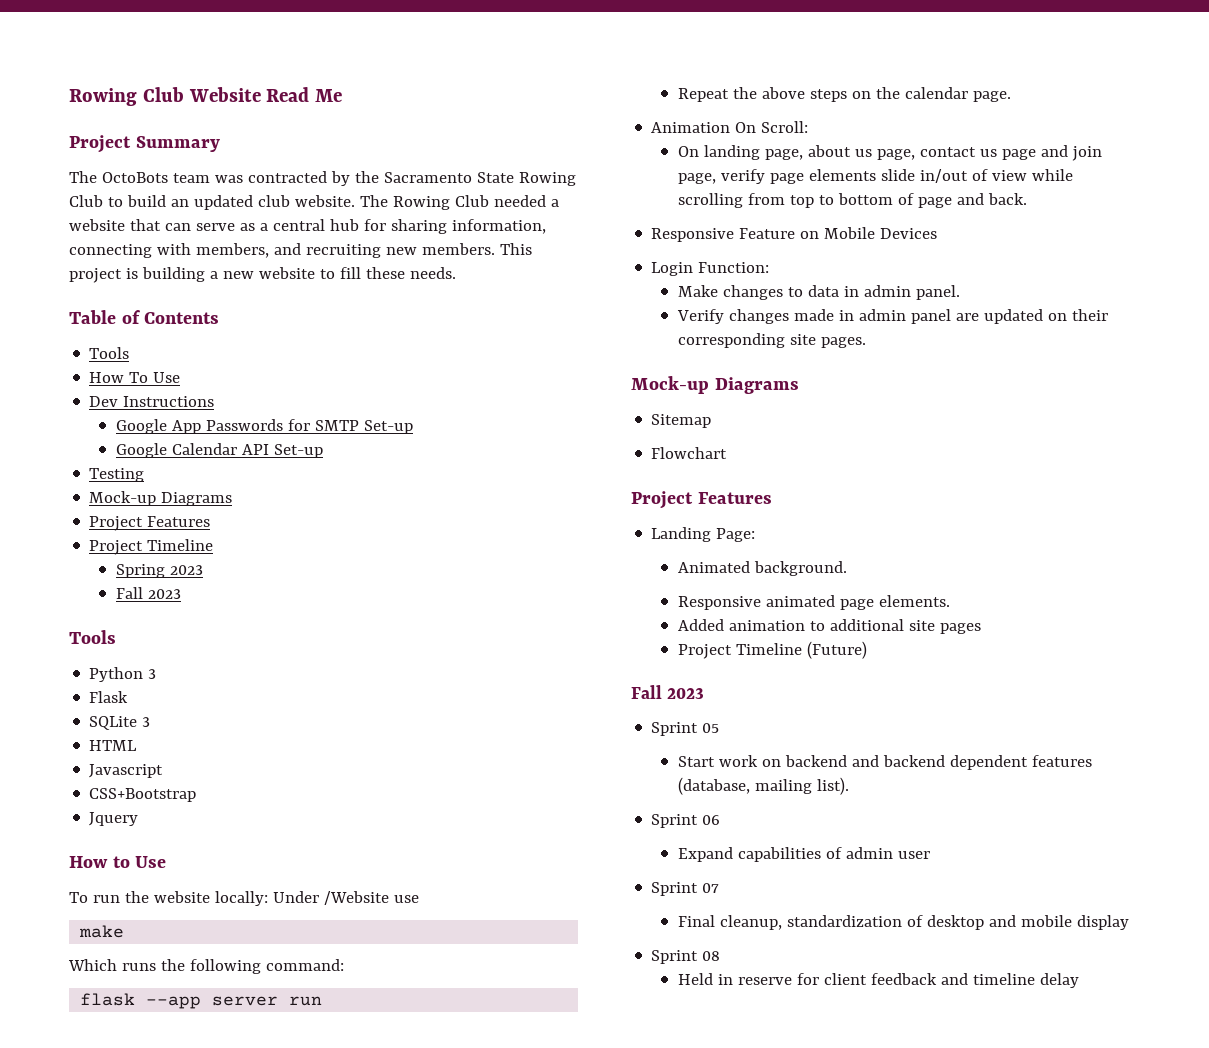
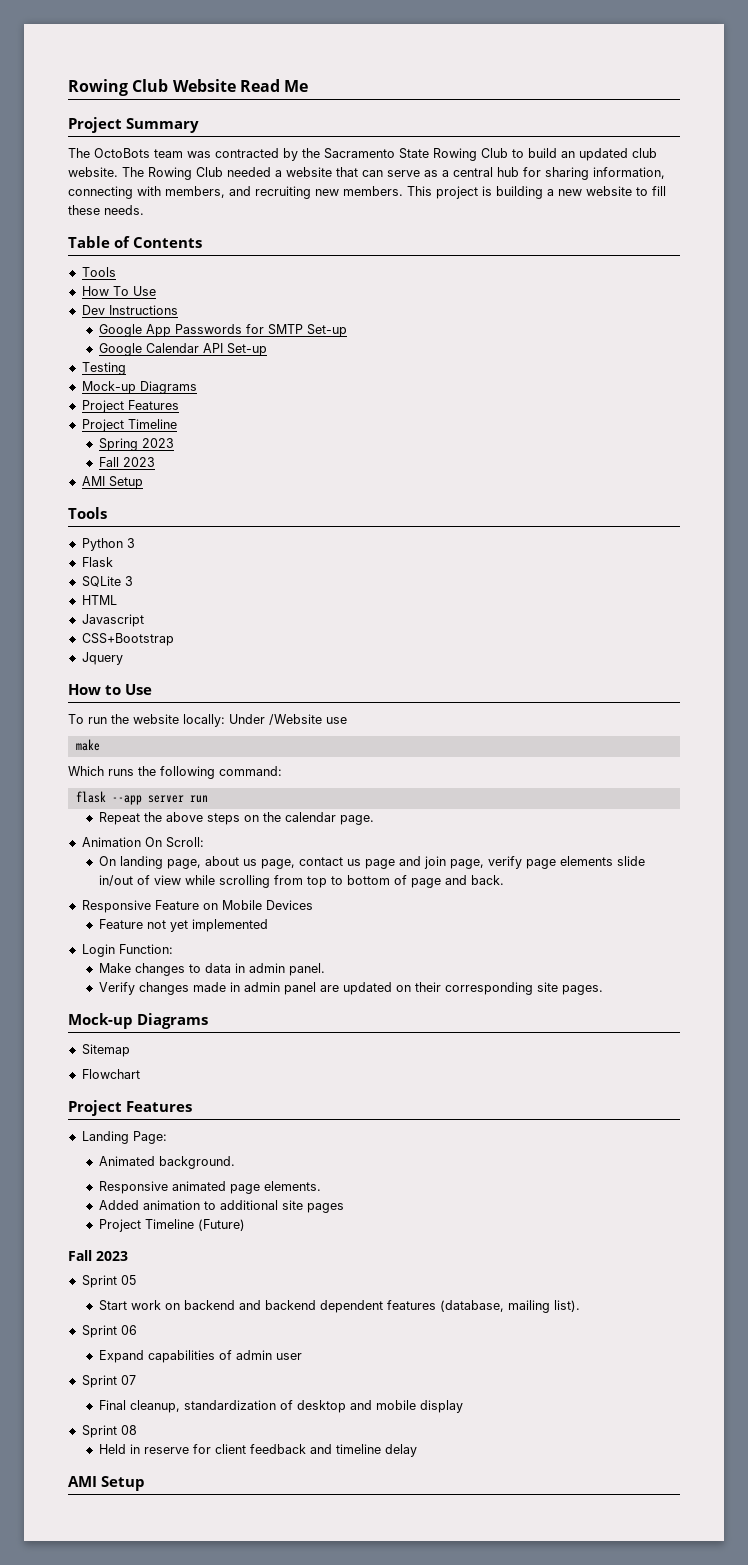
  Spring 2023
  Fall 2023
+ AMI Setup
+ Feature not yet implemented
  Held in reserve for client feedback and timeline delay
+ AMI Setup

